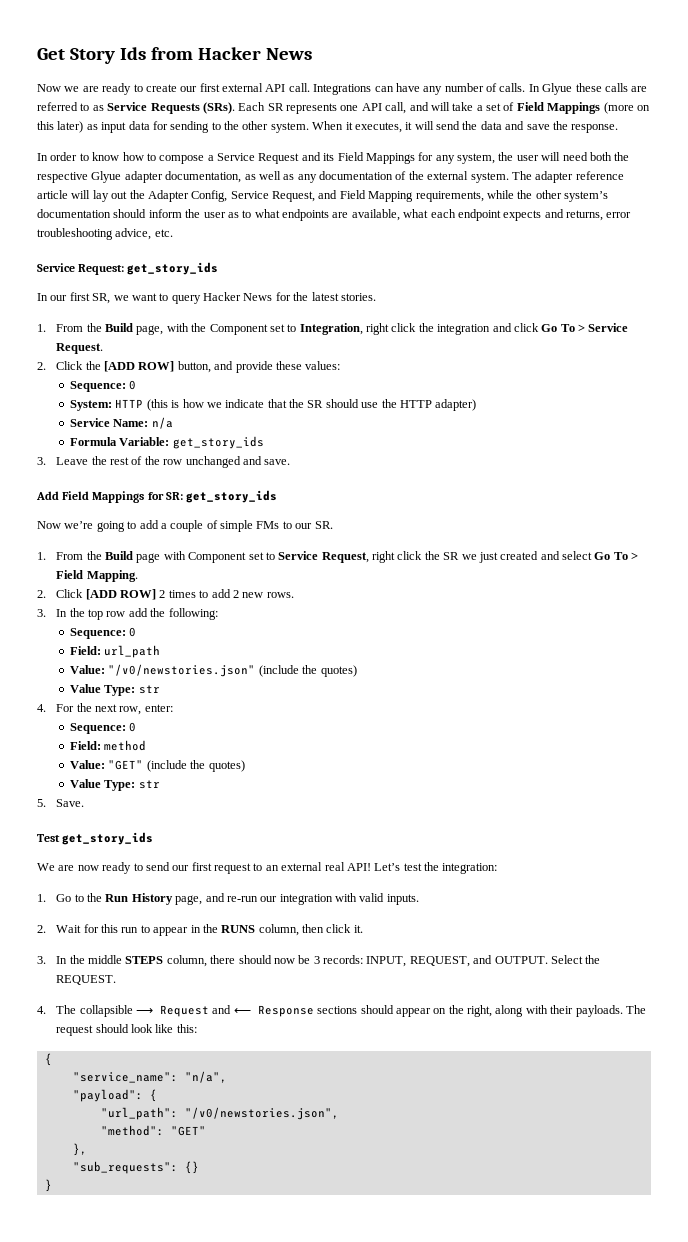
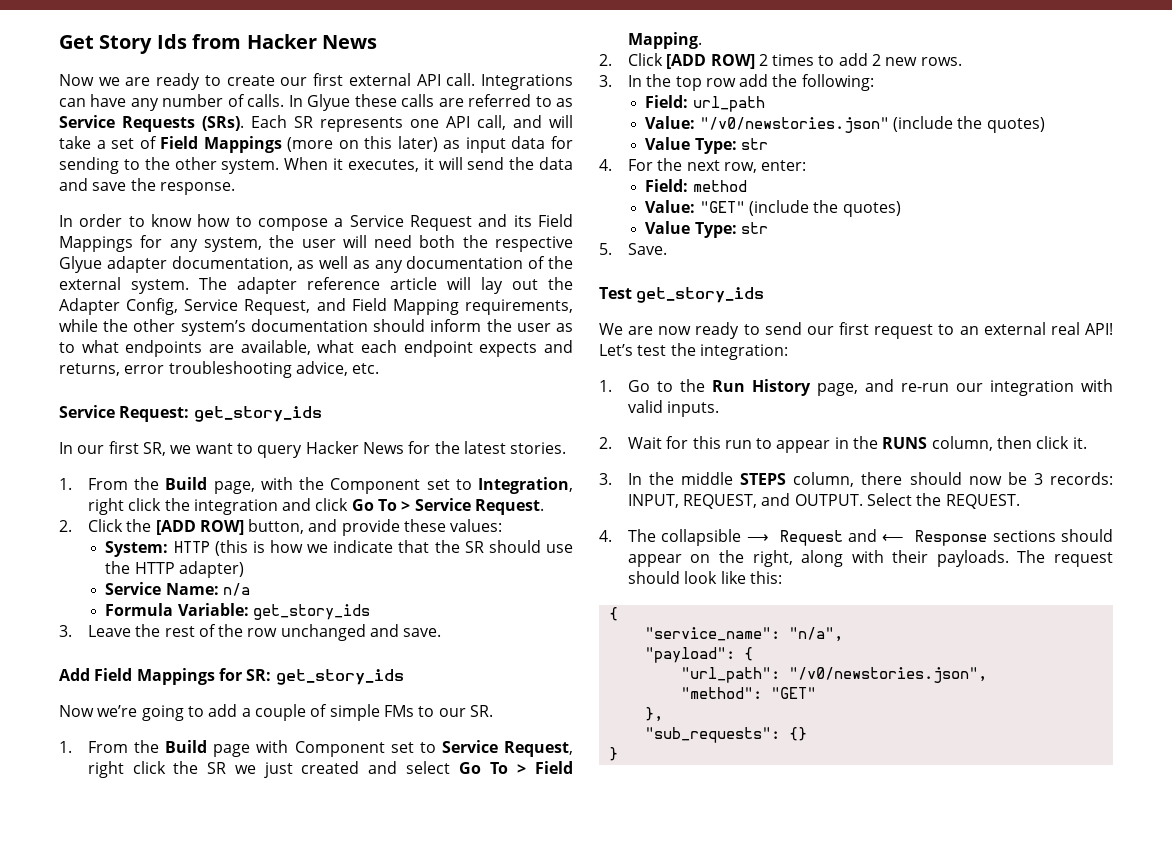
  2. Click the [ADD ROW] button, and provide these values:
- Sequence: 0
  3. In the top row add the following:
- Sequence: 0
  4. For the next row, enter:
- Sequence: 0

